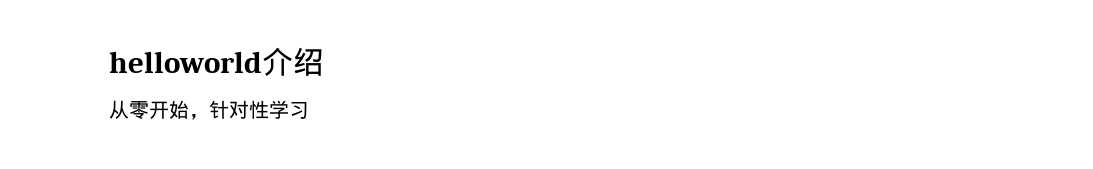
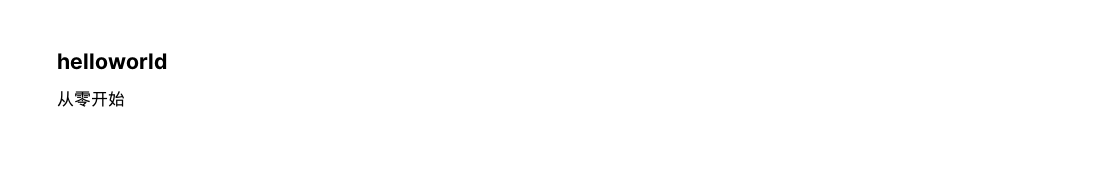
- helloworld介绍
+ helloworld
- 从零开始，针对性学习
+ 从零开始

